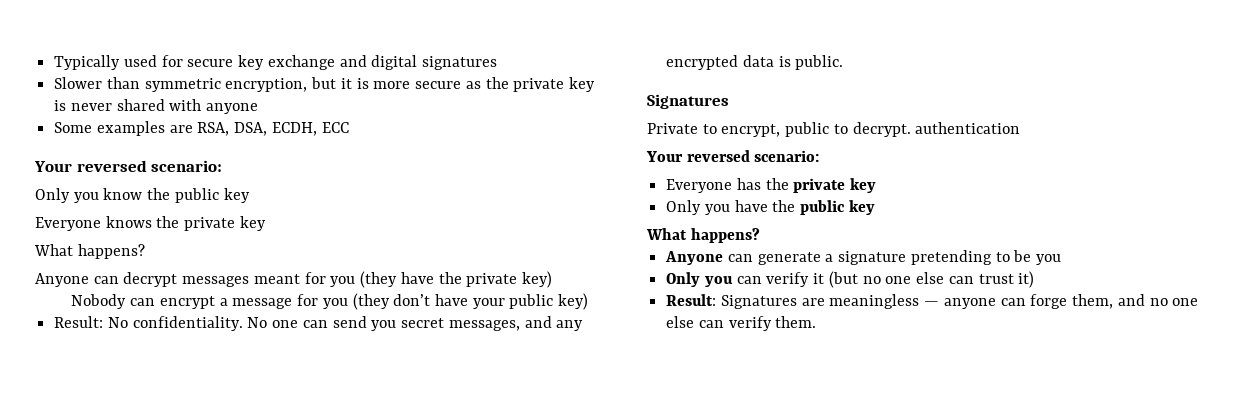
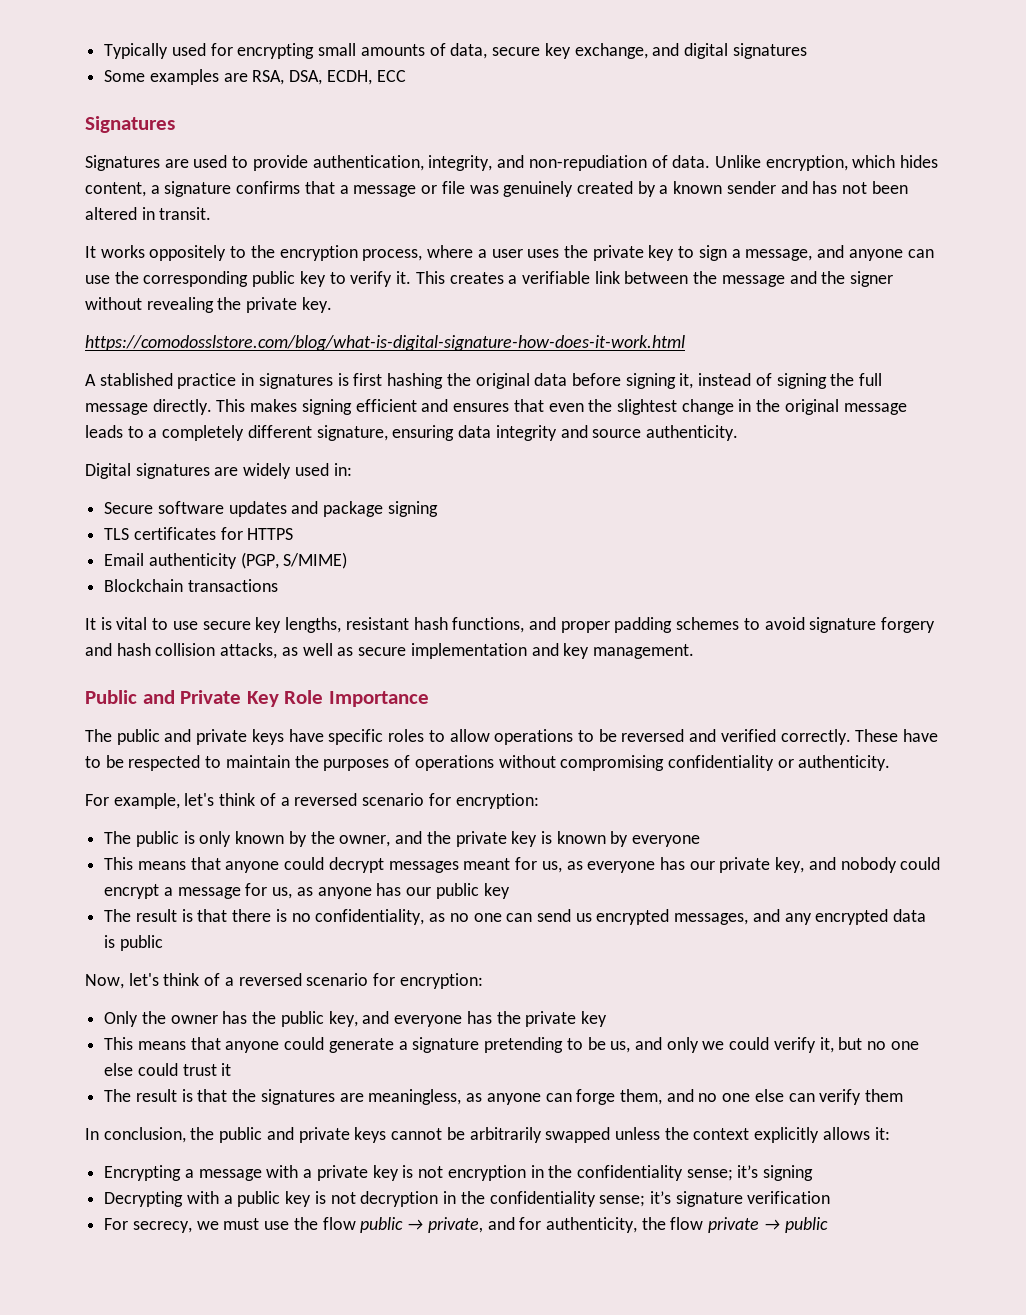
- Typically used for secure key exchange and digital signatures
+ Typically used for encrypting small amounts of data, secure key exchange, and digital signatures
- Slower than symmetric encryption, but it is more secure as the private key is never shared with anyone
  Some examples are RSA, DSA, ECDH, ECC
- Your reversed scenario:
- Only you know the public key
- Everyone knows the private key
- What happens?
- Anyone can decrypt messages meant for you (they have the private key)
- Nobody can encrypt a message for you (they don’t have your public key)
- Result: No confidentiality. No one can send you secret messages, and any encrypted data is public.
  Signatures
- Private to encrypt, public to decrypt. authentication
- Your reversed scenario:
- Everyone has the private key
- Only you have the public key
- What happens?
- Anyone can generate a signature pretending to be you
- Only you can verify it (but no one else can trust it)
- Result: Signatures are meaningless — anyone can forge them, and no one else can verify them.
+ Signatures are used to provide authentication, integrity, and non-repudiation of data. Unlike encryption, which hides content, a signature confirms that a message or file was genuinely created by a known sender and has not been altered in transit.
+ It works oppositely to the encryption process, where a user uses the private key to sign a message, and anyone can use the corresponding public key to verify it. This creates a verifiable link between the message and the signer without revealing the private key.
+ https://comodosslstore.com/blog/what-is-digital-signature-how-does-it-work.html
+ A stablished practice in signatures is first hashing the original data before signing it, instead of signing the full message directly. This makes signing efficient and ensures that even the slightest change in the original message leads to a completely different signature, ensuring data integrity and source authenticity.
+ Digital signatures are widely used in:
+ Secure software updates and package signing
+ TLS certificates for HTTPS
+ Email authenticity (PGP, S/MIME)
+ Blockchain transactions
+ It is vital to use secure key lengths, resistant hash functions, and proper padding schemes to avoid signature forgery and hash collision attacks, as well as secure implementation and key management.
+ Public and Private Key Role Importance
+ The public and private keys have specific roles to allow operations to be reversed and verified correctly. These have to be respected to maintain the purposes of operations without compromising confidentiality or authenticity.
+ For example, let's think of a reversed scenario for encryption:
+ The public is only known by the owner, and the private key is known by everyone
+ This means that anyone could decrypt messages meant for us, as everyone has our private key, and nobody could encrypt a message for us, as anyone has our public key
+ The result is that there is no confidentiality, as no one can send us encrypted messages, and any encrypted data is public
+ Now, let's think of a reversed scenario for encryption:
+ Only the owner has the public key, and everyone has the private key
+ This means that anyone could generate a signature pretending to be us, and only we could verify it, but no one else could trust it
+ The result is that the signatures are meaningless, as anyone can forge them, and no one else can verify them
+ In conclusion, the public and private keys cannot be arbitrarily swapped unless the context explicitly allows it:
+ Encrypting a message with a private key is not encryption in the confidentiality sense; it’s signing
+ Decrypting with a public key is not decryption in the confidentiality sense; it’s signature verification
+ For secrecy, we must use the flow public → private, and for authenticity, the flow private → public

